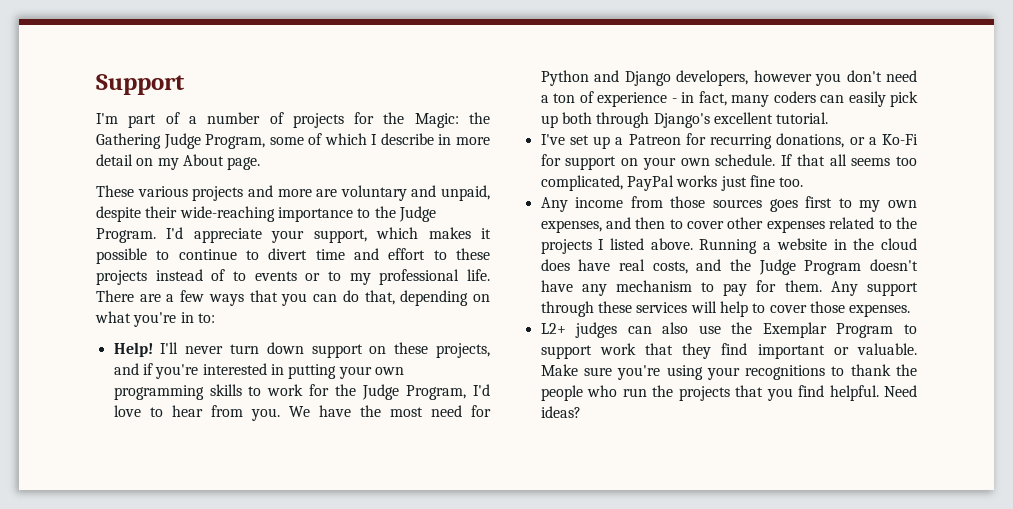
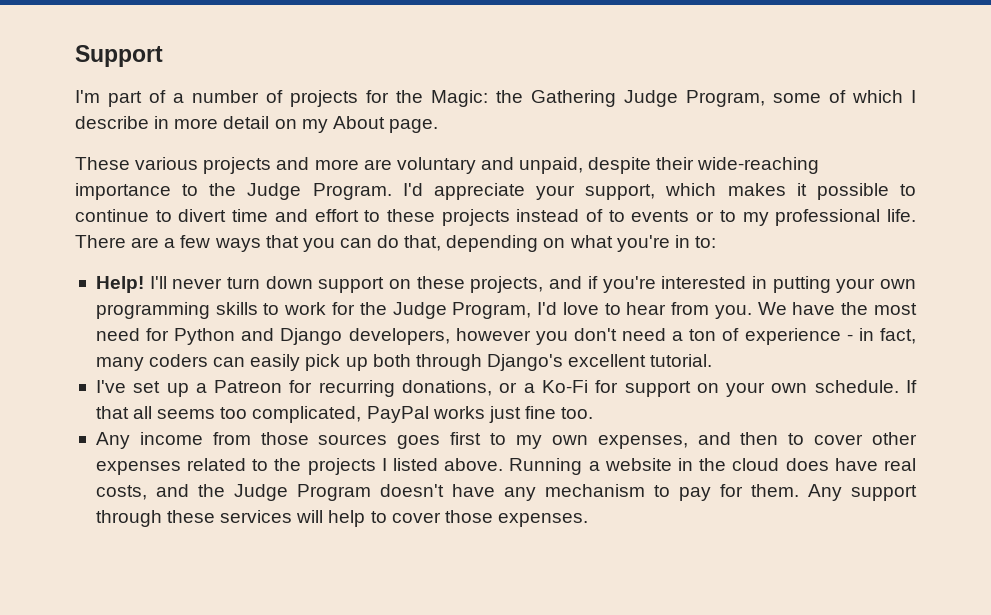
- L2+ judges can also use the Exemplar Program to support work that they find important or valuable. Make sure you're using your recognitions to thank the people who run the projects that you find helpful. Need ideas?

